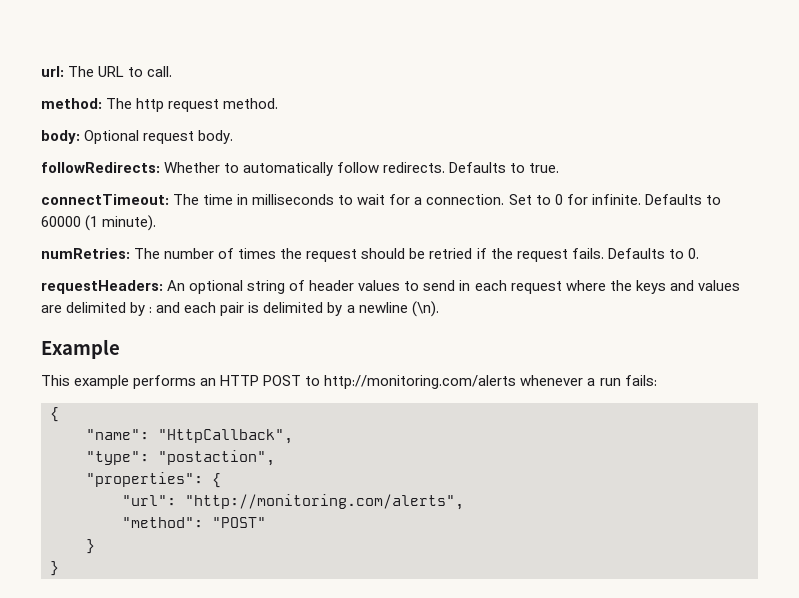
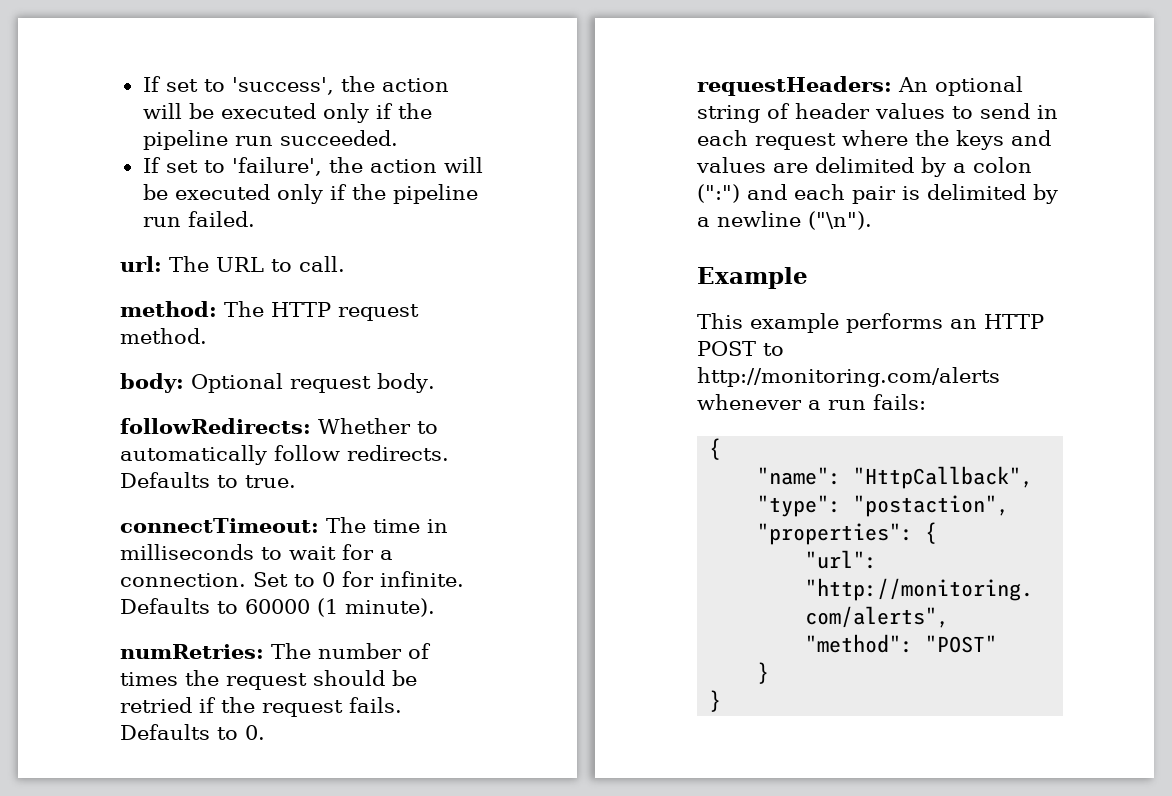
+ If set to 'success', the action will be executed only if the pipeline run succeeded.
+ If set to 'failure', the action will be executed only if the pipeline run failed.
- method: The http request method.
+ method: The HTTP request method.
- requestHeaders: An optional string of header values to send in each request where the keys and values are delimited by : and each pair is delimited by a newline (\n).
+ requestHeaders: An optional string of header values to send in each request where the keys and values are delimited by a colon (":") and each pair is delimited by a newline ("\n").

